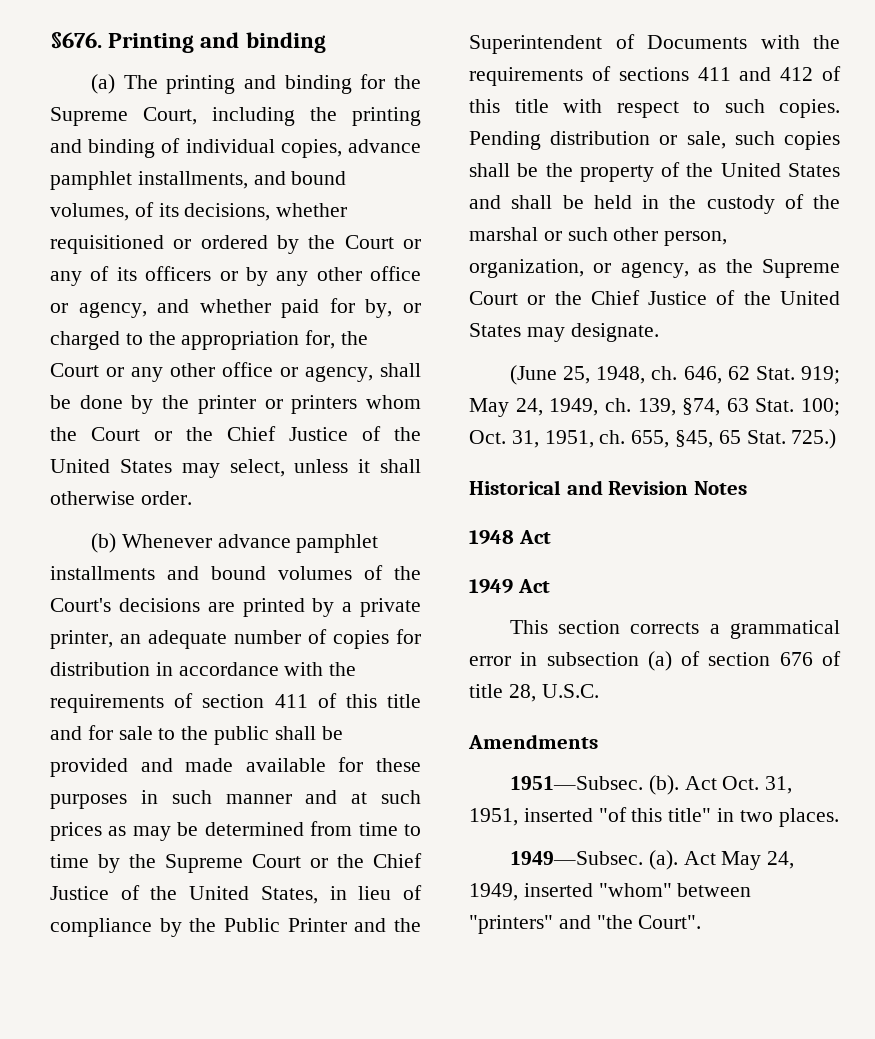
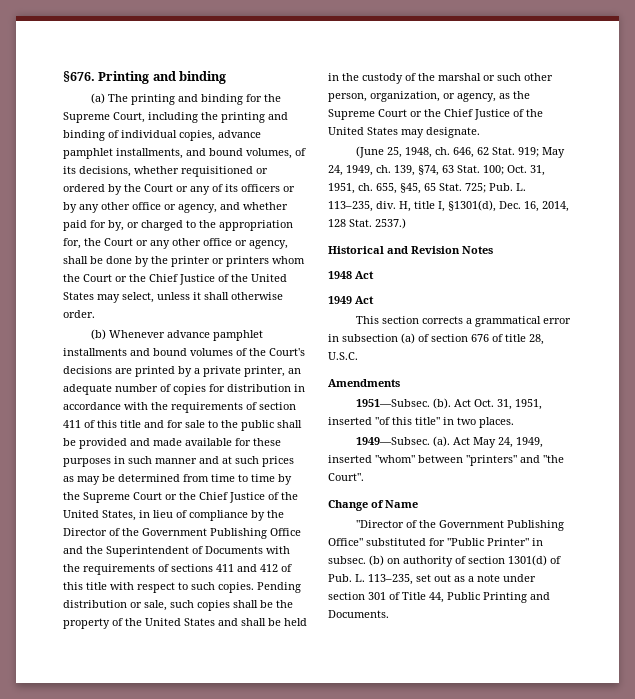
- (b) Whenever advance pamphlet installments and bound volumes of the Court's decisions are printed by a private printer, an adequate number of copies for distribution in accordance with the requirements of section 411 of this title and for sale to the public shall be provided and made available for these purposes in such manner and at such prices as may be determined from time to time by the Supreme Court or the Chief Justice of the United States, in lieu of compliance by the Public Printer and the Superintendent of Documents with the requirements of sections 411 and 412 of this title with respect to such copies.
+ (b) Whenever advance pamphlet installments and bound volumes of the Court's decisions are printed by a private printer, an adequate number of copies for distribution in accordance with the requirements of section 411 of this title and for sale to the public shall be provided and made available for these purposes in such manner and at such prices as may be determined from time to time by the Supreme Court or the Chief Justice of the United States, in lieu of compliance by the Director of the Government Publishing Office and the Superintendent of Documents with the requirements of sections 411 and 412 of this title with respect to such copies.
- 725.)
+ 725; Pub. L. 113–235, div. H, title I, §1301(d), Dec. 16, 2014, 128 Stat. 2537.)
+ Change of Name
+ "Director of the Government Publishing Office" substituted for "Public Printer" in subsec. (b) on authority of section 1301(d) of Pub. L. 113–235, set out as a note under section 301 of Title 44, Public Printing and Documents.

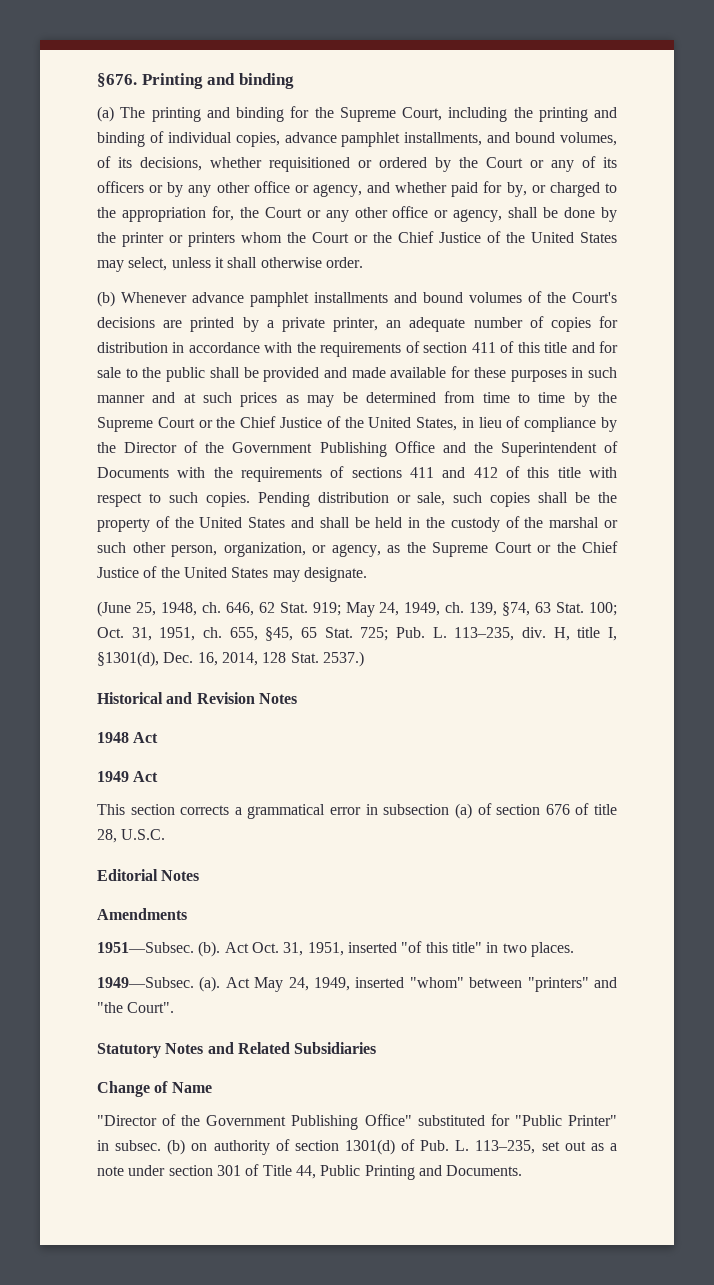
+ Editorial Notes
+ Statutory Notes and Related Subsidiaries

